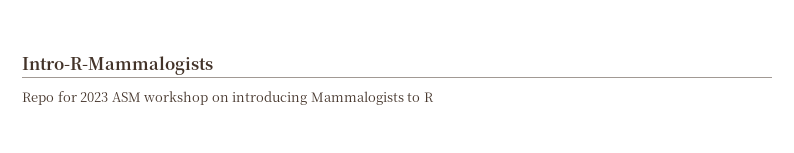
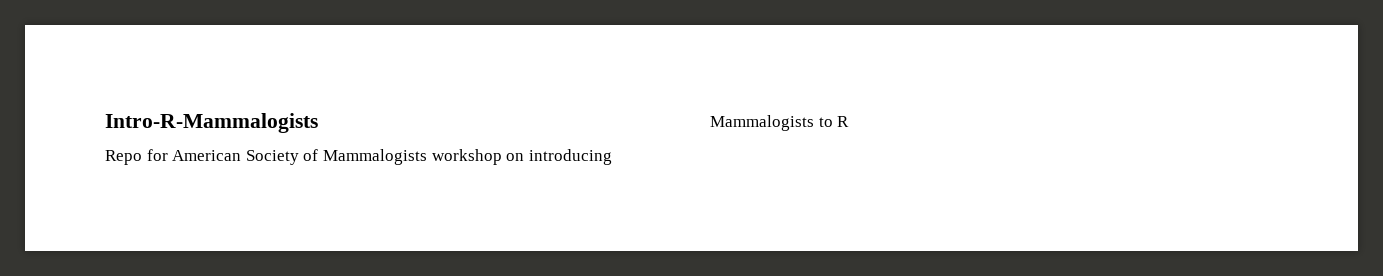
- Repo for 2023 ASM workshop on introducing Mammalogists to R
+ Repo for American Society of Mammalogists workshop on introducing Mammalogists to R

